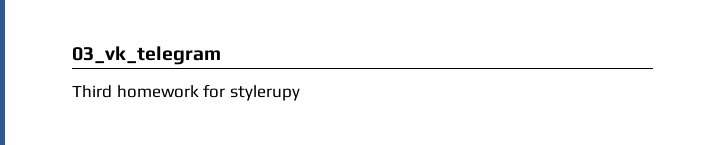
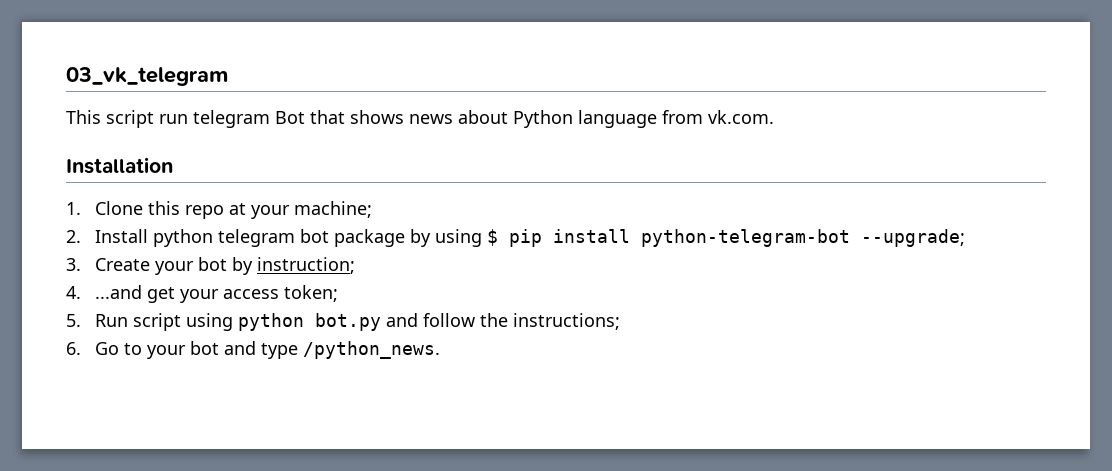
- Third homework for stylerupy
+ This script run telegram Bot that shows news about Python language from vk.com.
+ Installation
+ 1. Clone this repo at your machine;
+ 2. Install python telegram bot package by using $ pip install python-telegram-bot --upgrade;
+ 3. Create your bot by instruction;
+ 4. ...and get your access token;
+ 5. Run script using python bot.py and follow the instructions;
+ 6. Go to your bot and type /python_news.

